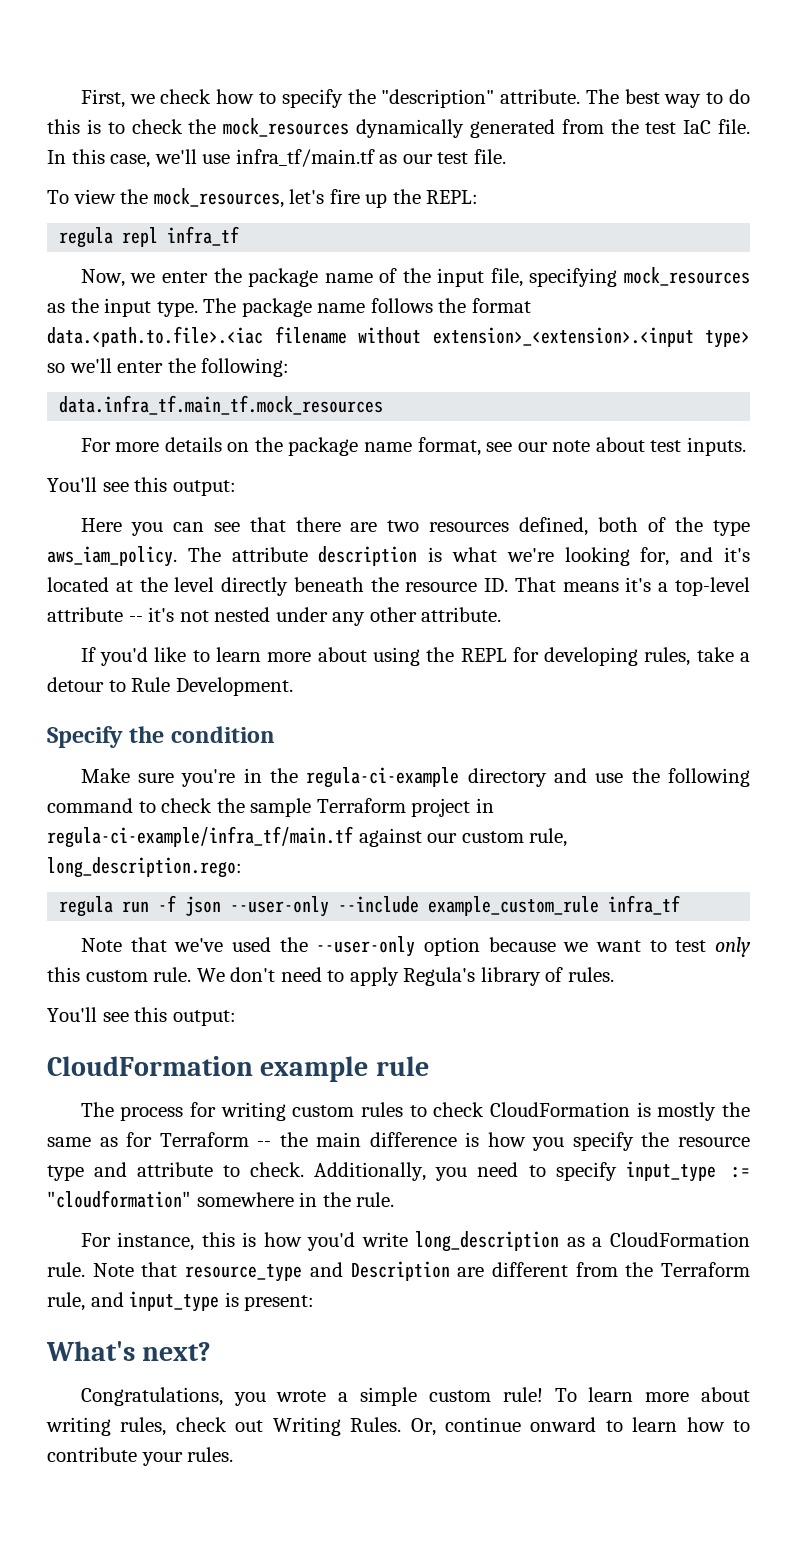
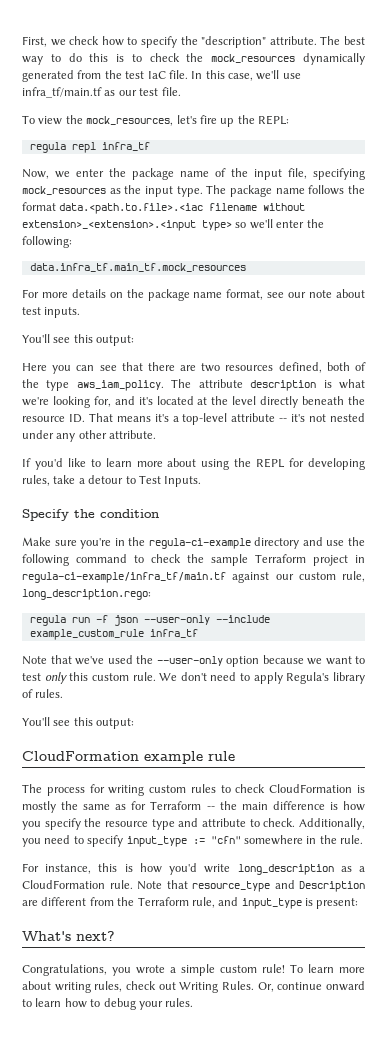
- If you'd like to learn more about using the REPL for developing rules, take a detour to Rule Development.
+ If you'd like to learn more about using the REPL for developing rules, take a detour to Test Inputs.
- Additionally, you need to specify input_type := "cloudformation" somewhere in the rule.
+ Additionally, you need to specify input_type := "cfn" somewhere in the rule.
- Or, continue onward to learn how to contribute your rules.
+ Or, continue onward to learn how to debug your rules.

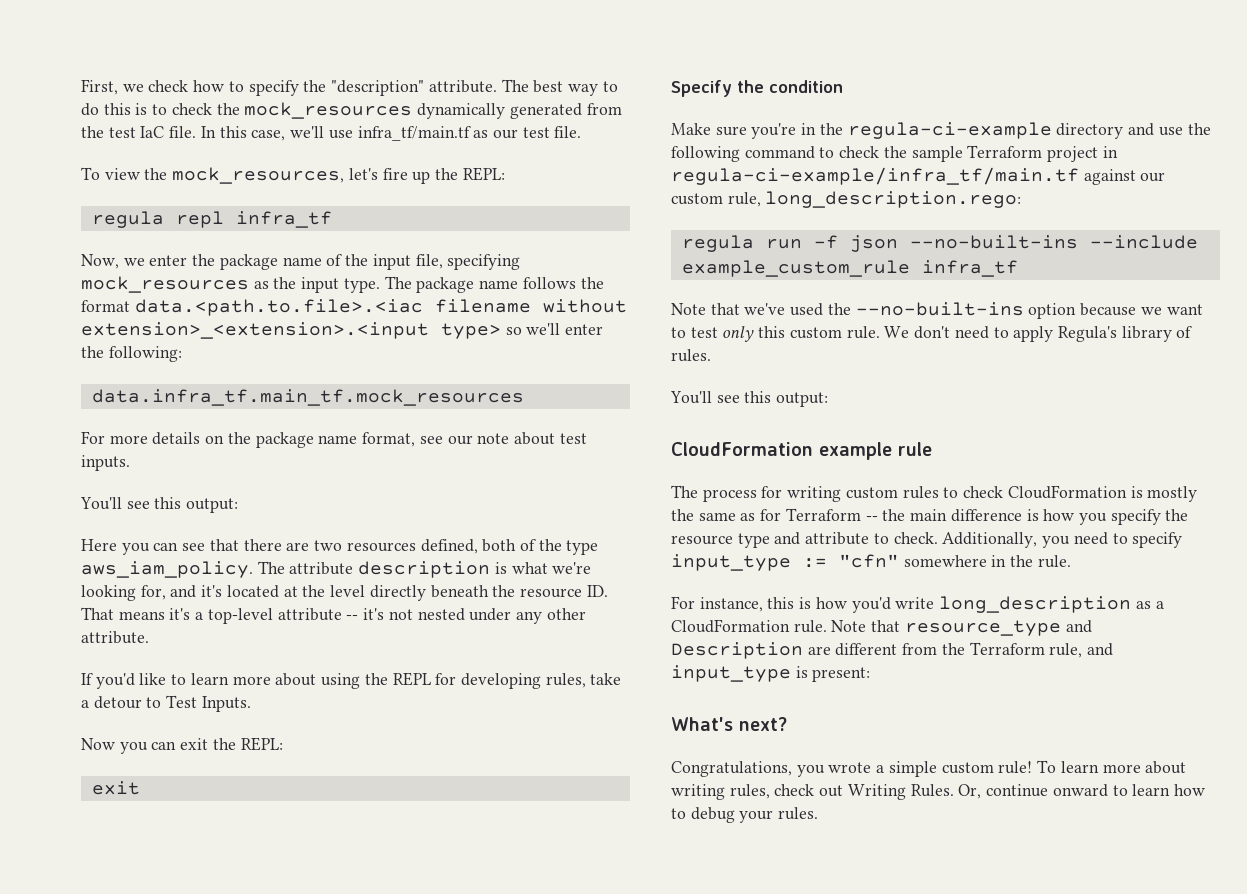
+ Now you can exit the REPL:
+ exit
- regula run -f json --user-only --include example_custom_rule infra_tf
+ regula run -f json --no-built-ins --include example_custom_rule infra_tf
- Note that we've used the --user-only option because we want to test only this custom rule.
+ Note that we've used the --no-built-ins option because we want to test only this custom rule.

